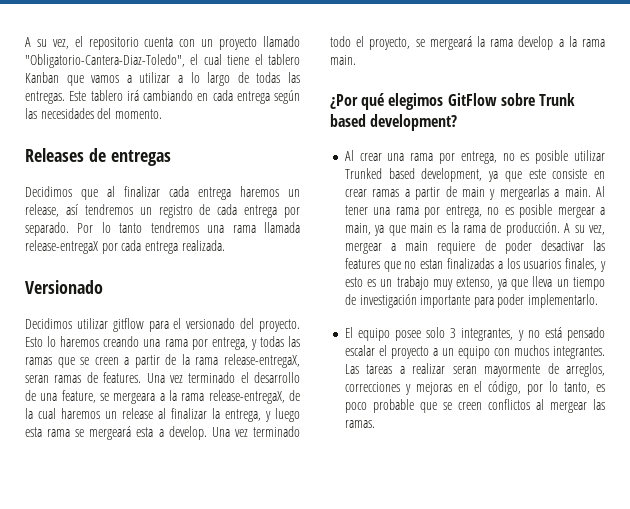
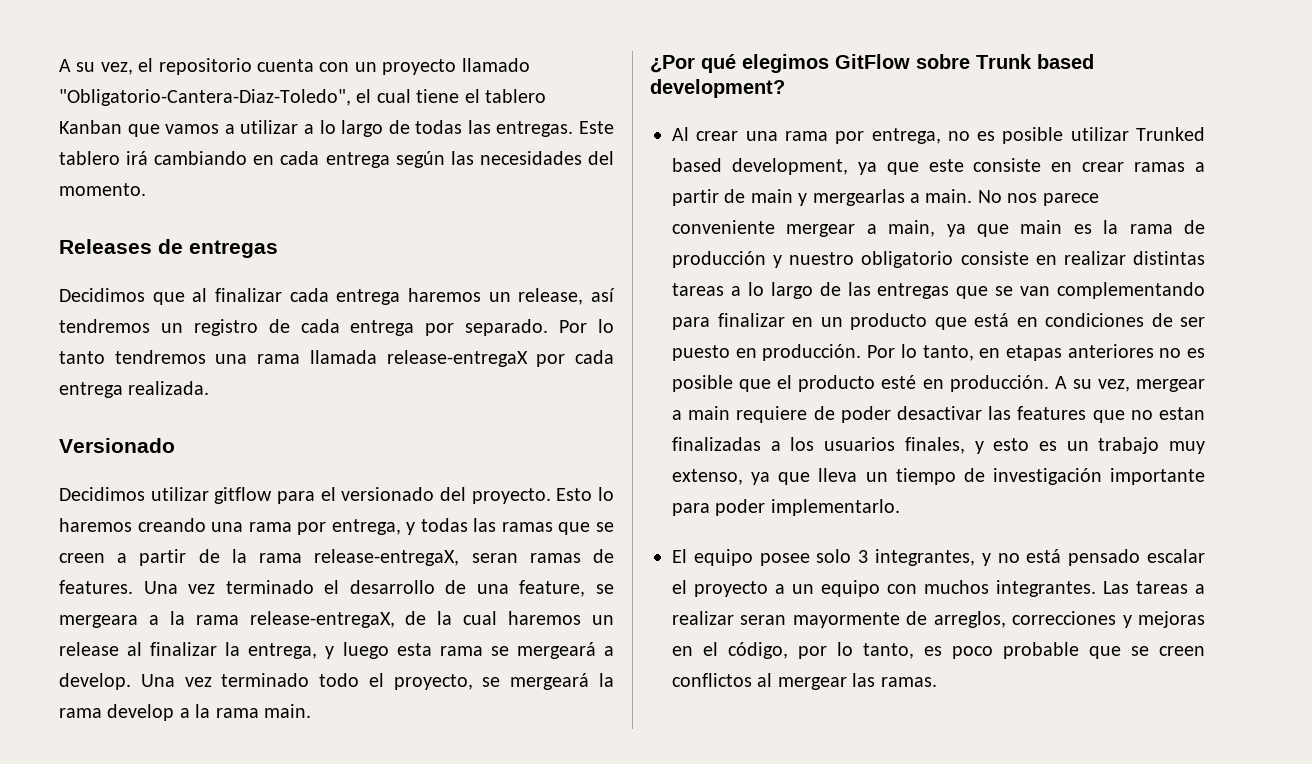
- Una vez terminado el desarrollo de una feature, se mergeara a la rama release-entregaX, de la cual haremos un release al finalizar la entrega, y luego esta rama se mergeará esta a develop.
+ Una vez terminado el desarrollo de una feature, se mergeara a la rama release-entregaX, de la cual haremos un release al finalizar la entrega, y luego esta rama se mergeará a develop.
- Al tener una rama por entrega, no es posible mergear a main, ya que main es la rama de producción.
+ No nos parece conveniente mergear a main, ya que main es la rama de producción y nuestro obligatorio consiste en realizar distintas tareas a lo largo de las entregas que se van complementando para finalizar en un producto que está en condiciones de ser puesto en producción. Por lo tanto, en etapas anteriores no es posible que el producto esté en producción.

